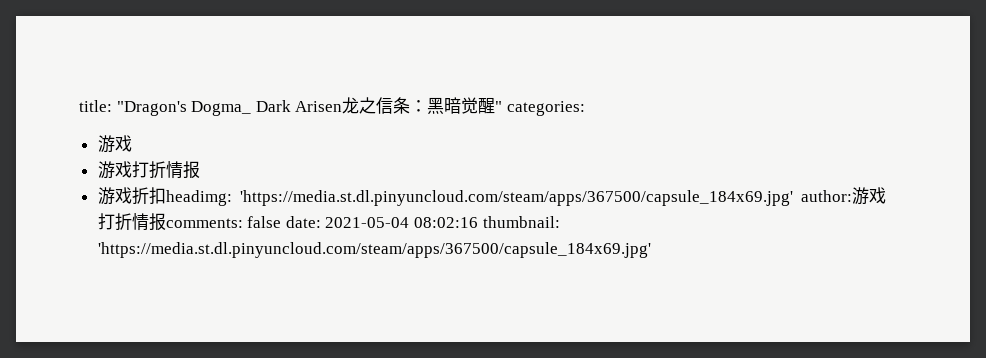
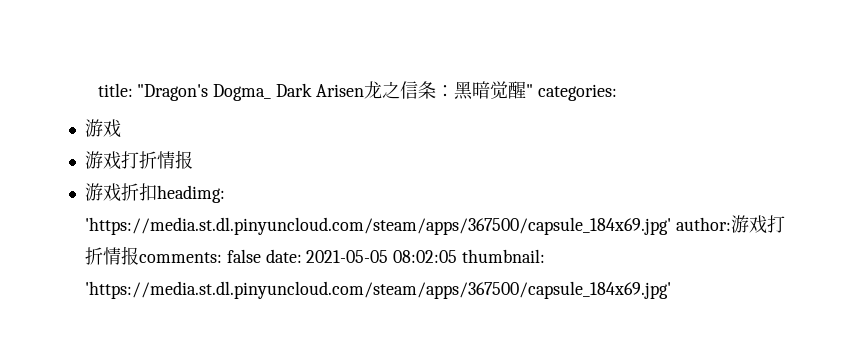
- 游戏折扣headimg: 'https://media.st.dl.pinyuncloud.com/steam/apps/367500/capsule_184x69.jpg' author:游戏打折情报comments: false date: 2021-05-04 08:02:16 thumbnail: 'https://media.st.dl.pinyuncloud.com/steam/apps/367500/capsule_184x69.jpg'
+ 游戏折扣headimg: 'https://media.st.dl.pinyuncloud.com/steam/apps/367500/capsule_184x69.jpg' author:游戏打折情报comments: false date: 2021-05-05 08:02:05 thumbnail: 'https://media.st.dl.pinyuncloud.com/steam/apps/367500/capsule_184x69.jpg'

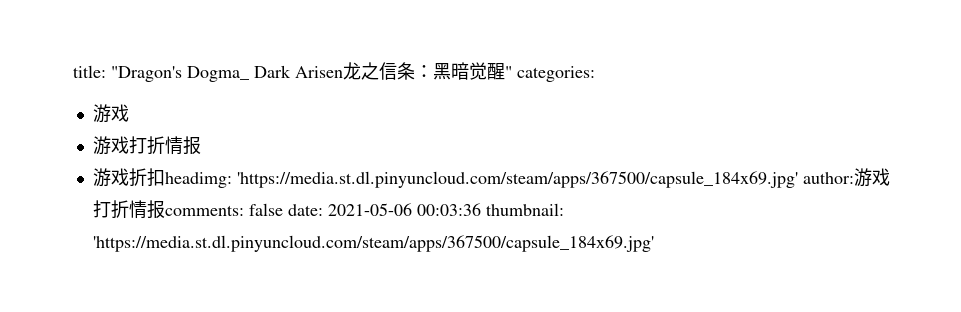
- 游戏折扣headimg: 'https://media.st.dl.pinyuncloud.com/steam/apps/367500/capsule_184x69.jpg' author:游戏打折情报comments: false date: 2021-05-05 08:02:05 thumbnail: 'https://media.st.dl.pinyuncloud.com/steam/apps/367500/capsule_184x69.jpg'
+ 游戏折扣headimg: 'https://media.st.dl.pinyuncloud.com/steam/apps/367500/capsule_184x69.jpg' author:游戏打折情报comments: false date: 2021-05-06 00:03:36 thumbnail: 'https://media.st.dl.pinyuncloud.com/steam/apps/367500/capsule_184x69.jpg'

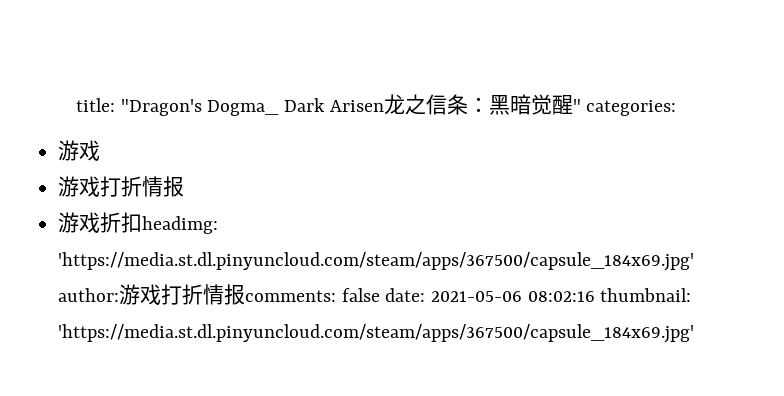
- 游戏折扣headimg: 'https://media.st.dl.pinyuncloud.com/steam/apps/367500/capsule_184x69.jpg' author:游戏打折情报comments: false date: 2021-05-06 00:03:36 thumbnail: 'https://media.st.dl.pinyuncloud.com/steam/apps/367500/capsule_184x69.jpg'
+ 游戏折扣headimg: 'https://media.st.dl.pinyuncloud.com/steam/apps/367500/capsule_184x69.jpg' author:游戏打折情报comments: false date: 2021-05-06 08:02:16 thumbnail: 'https://media.st.dl.pinyuncloud.com/steam/apps/367500/capsule_184x69.jpg'

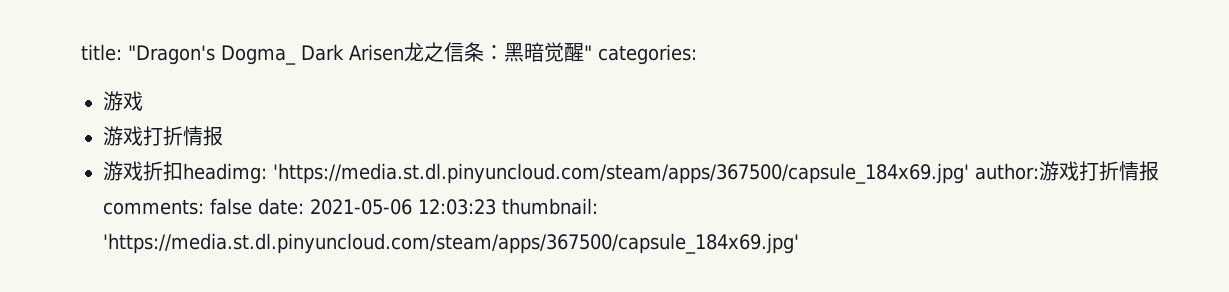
- 游戏折扣headimg: 'https://media.st.dl.pinyuncloud.com/steam/apps/367500/capsule_184x69.jpg' author:游戏打折情报comments: false date: 2021-05-06 08:02:16 thumbnail: 'https://media.st.dl.pinyuncloud.com/steam/apps/367500/capsule_184x69.jpg'
+ 游戏折扣headimg: 'https://media.st.dl.pinyuncloud.com/steam/apps/367500/capsule_184x69.jpg' author:游戏打折情报comments: false date: 2021-05-06 12:03:23 thumbnail: 'https://media.st.dl.pinyuncloud.com/steam/apps/367500/capsule_184x69.jpg'

